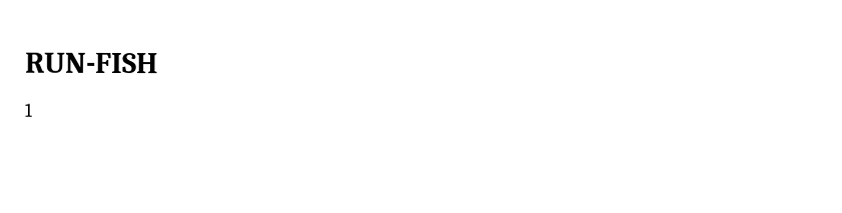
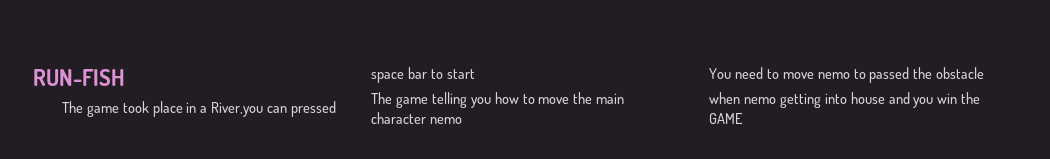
- 1
+ The game took place in a River,you can pressed space bar to start
+ The game telling you how to move the main character nemo
+ You need to move nemo to passed the obstacle
+ when nemo getting into house and you win the GAME

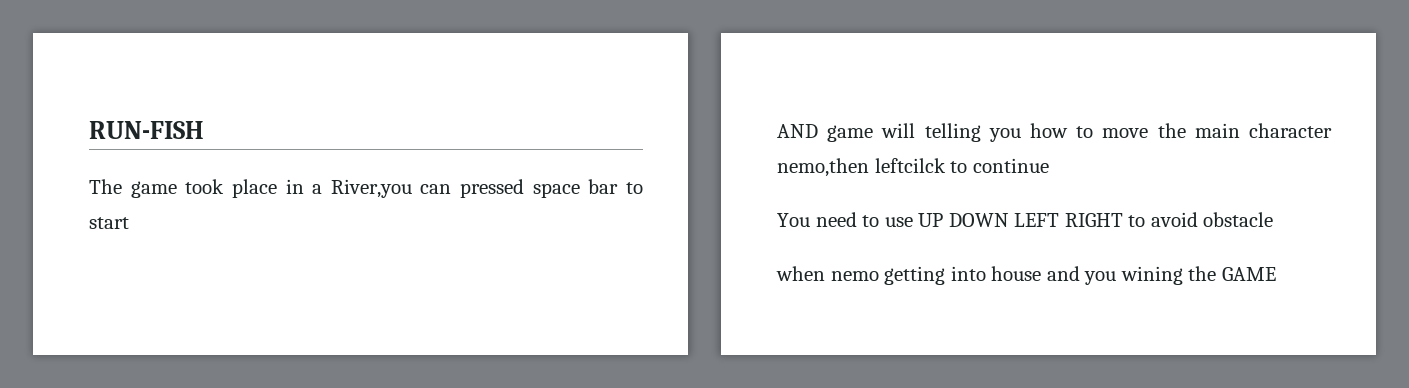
- The game telling you how to move the main character nemo
+ AND game will telling you how to move the main character nemo,then leftcilck to continue
- You need to move nemo to passed the obstacle
+ You need to use UP DOWN LEFT RIGHT to avoid obstacle
- when nemo getting into house and you win the GAME
+ when nemo getting into house and you wining the GAME

